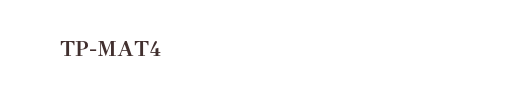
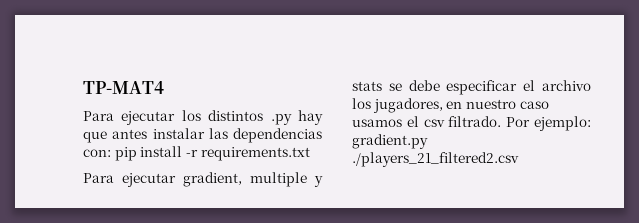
+ Para ejecutar los distintos .py hay que antes instalar las dependencias con: pip install -r requirements.txt
+ Para ejecutar gradient, multiple y stats se debe especificar el archivo los jugadores, en nuestro caso usamos el csv filtrado. Por ejemplo: gradient.py ./players_21_filtered2.csv

